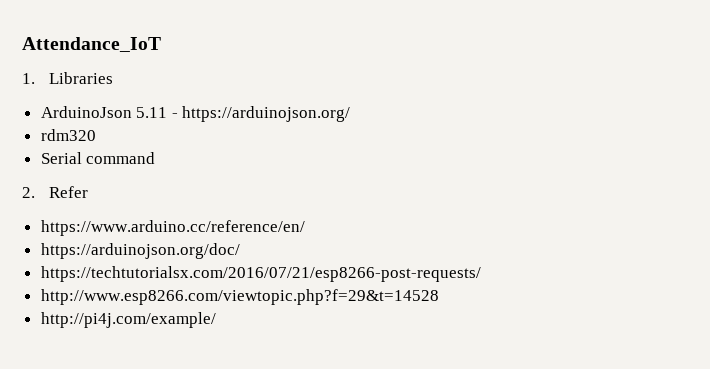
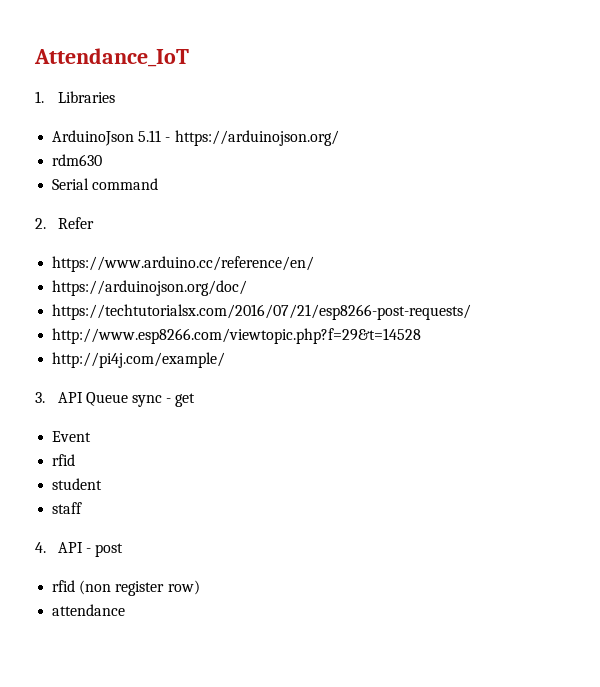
- rdm320
+ rdm630
+ 3. API Queue sync - get
+ Event
+ rfid
+ student
+ staff
+ 4. API - post
+ rfid (non register row)
+ attendance

